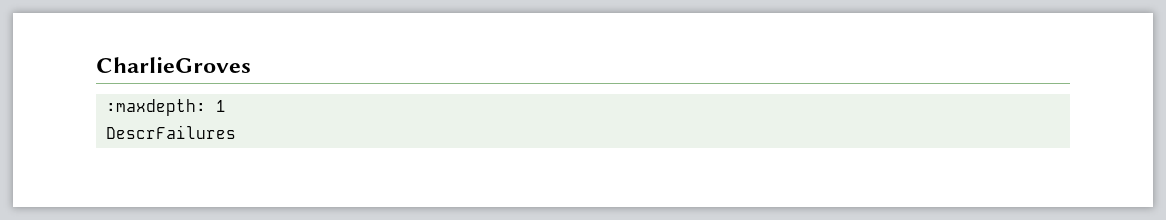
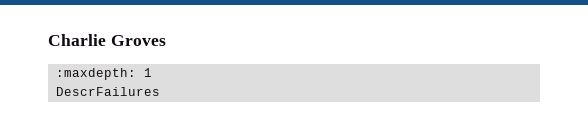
- CharlieGroves
+ Charlie Groves

